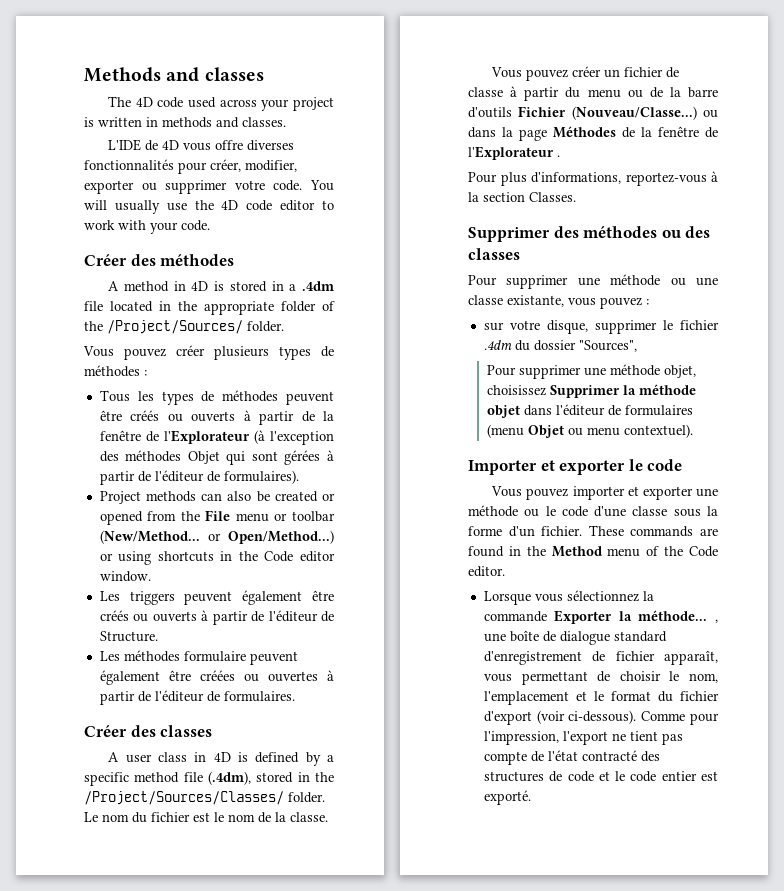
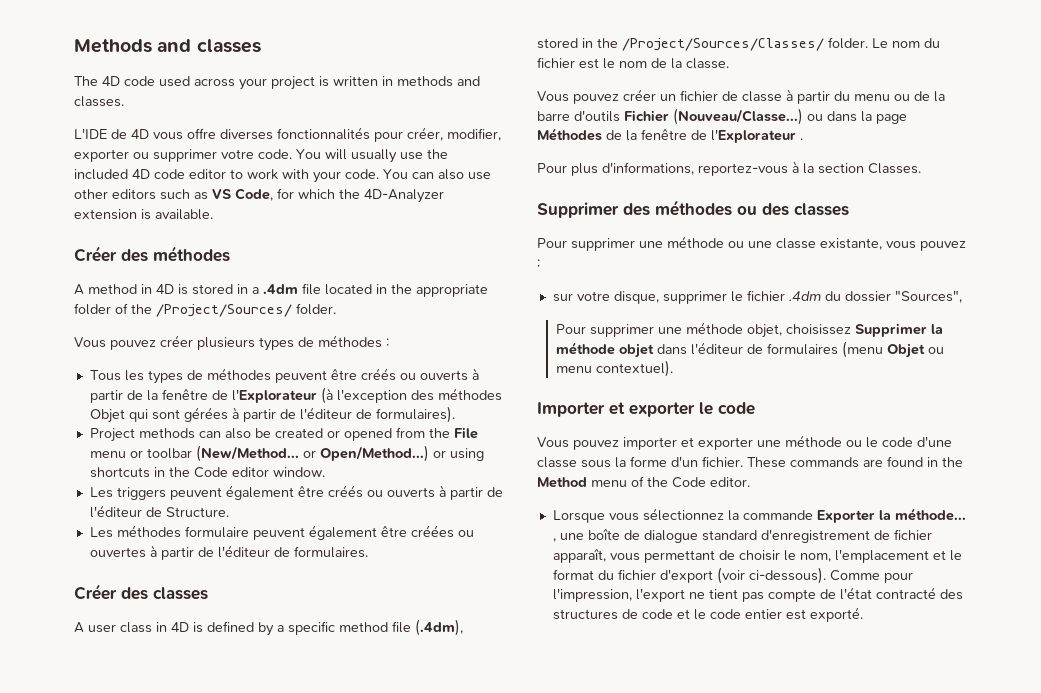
- You will usually use the 4D code editor to work with your code.
+ You will usually use the included 4D code editor to work with your code. You can also use other editors such as VS Code, for which the 4D-Analyzer extension is available.

